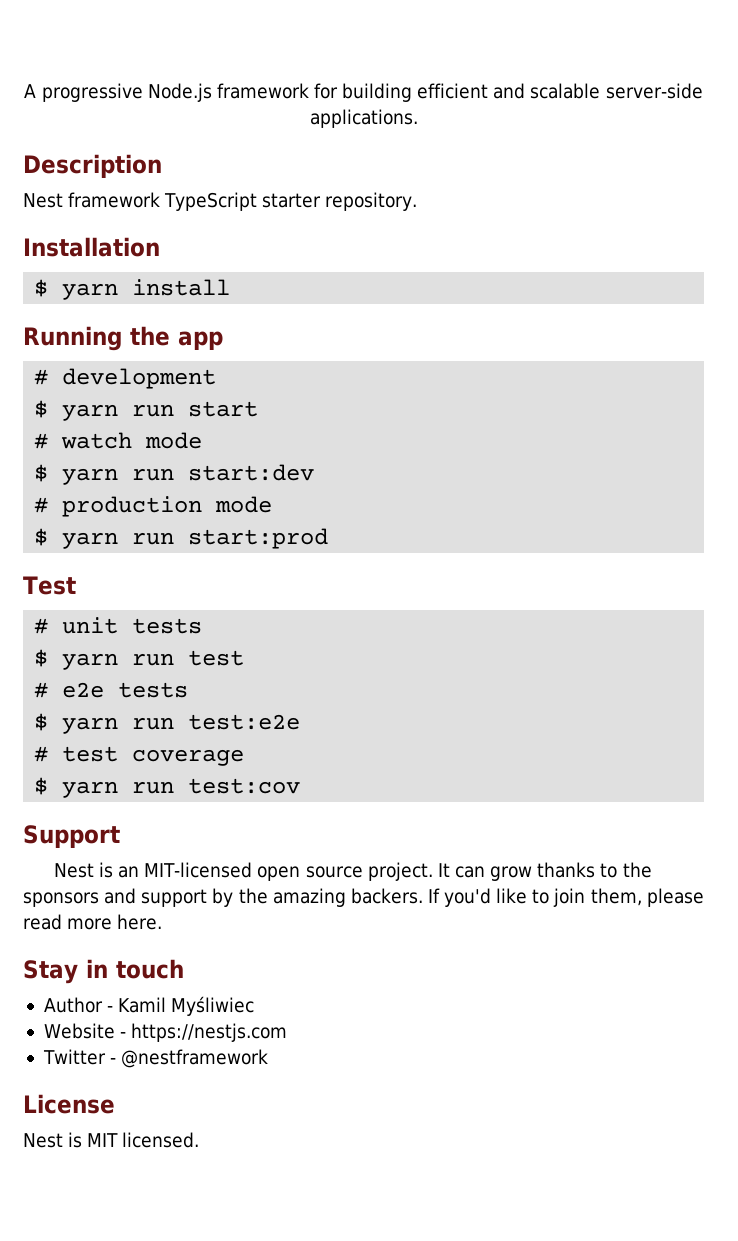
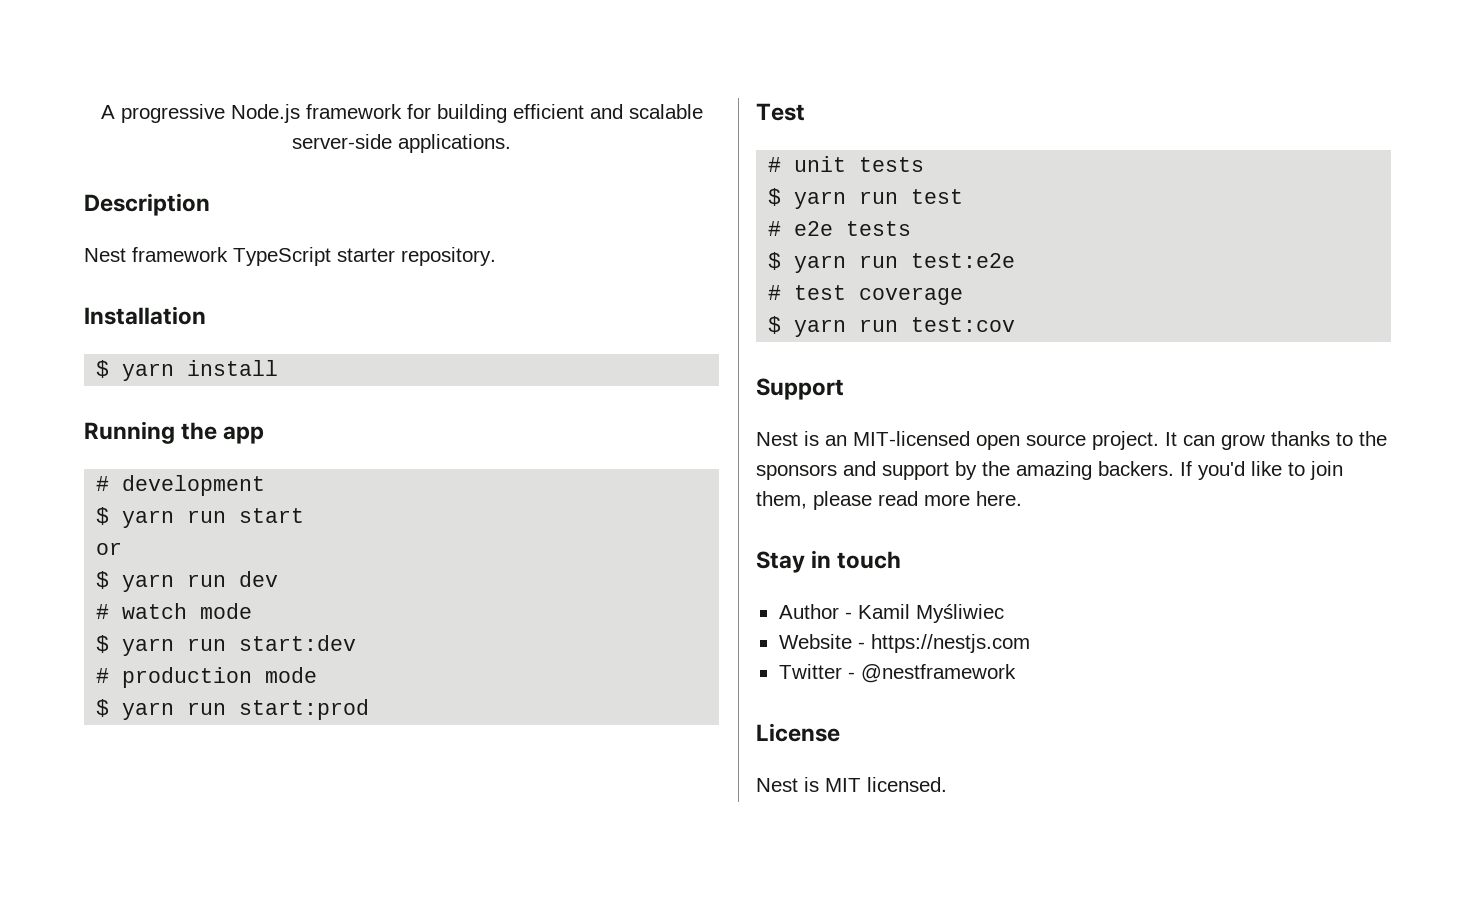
+ or
+ $ yarn run dev

